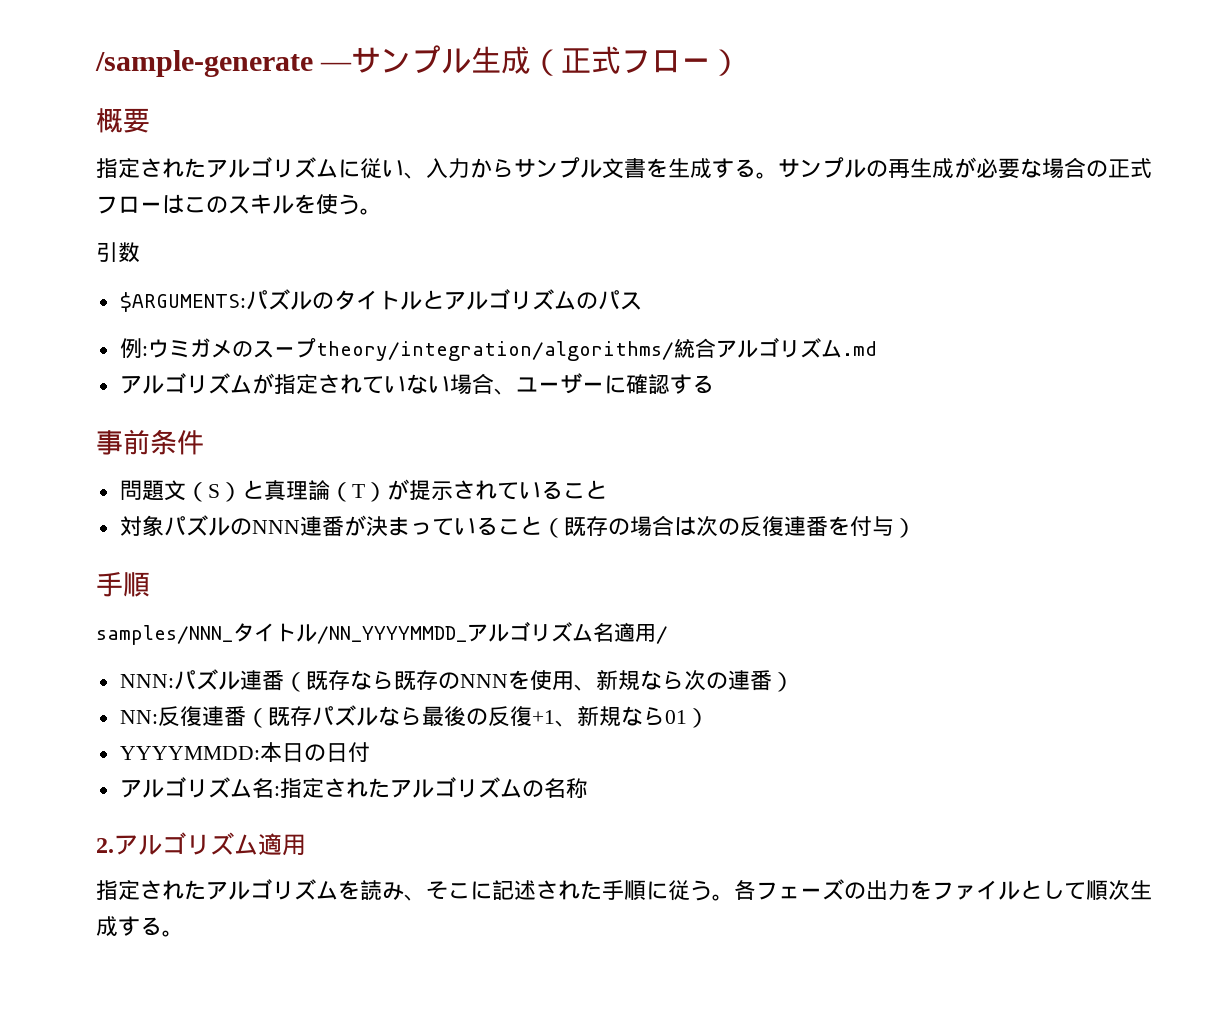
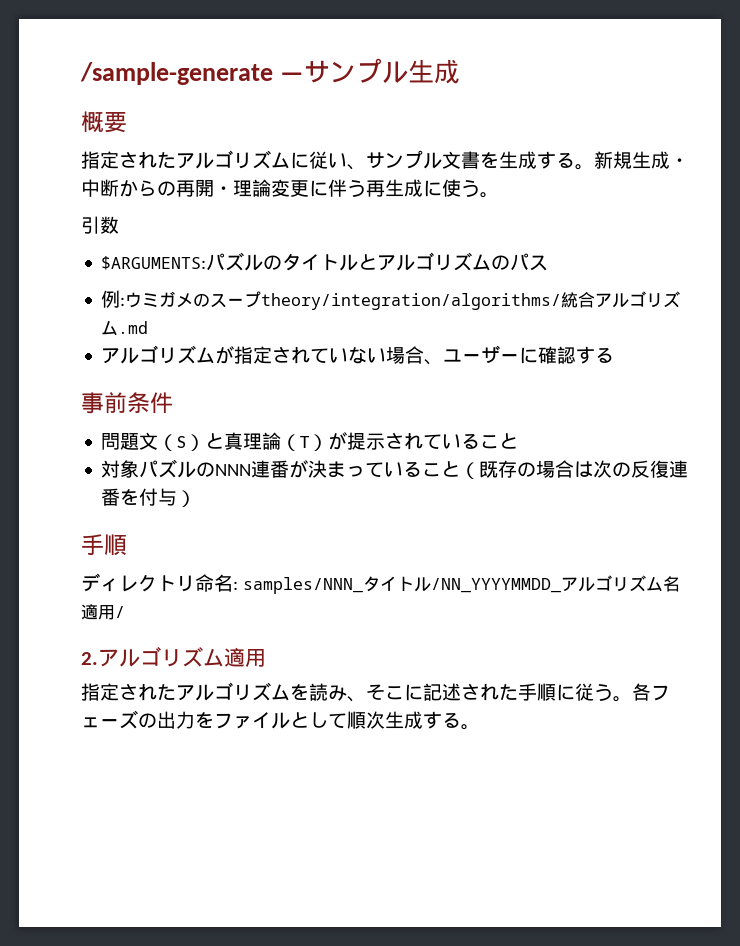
- /sample-generate —サンプル生成（正式フロー）
+ /sample-generate —サンプル生成
- 指定されたアルゴリズムに従い、入力からサンプル文書を生成する。
+ 指定されたアルゴリズムに従い、サンプル文書を生成する。
- サンプルの再生成が必要な場合の正式フローはこのスキルを使う。
+ 新規生成・中断からの再開・理論変更に伴う再生成に使う。
- samples/NNN_タイトル/NN_YYYYMMDD_アルゴリズム名適用/
+ ディレクトリ命名: samples/NNN_タイトル/NN_YYYYMMDD_アルゴリズム名適用/
- NNN:パズル連番（既存なら既存のNNNを使用、新規なら次の連番）
- NN:反復連番（既存パズルなら最後の反復+1、新規なら01）
- YYYYMMDD:本日の日付
- アルゴリズム名:指定されたアルゴリズムの名称

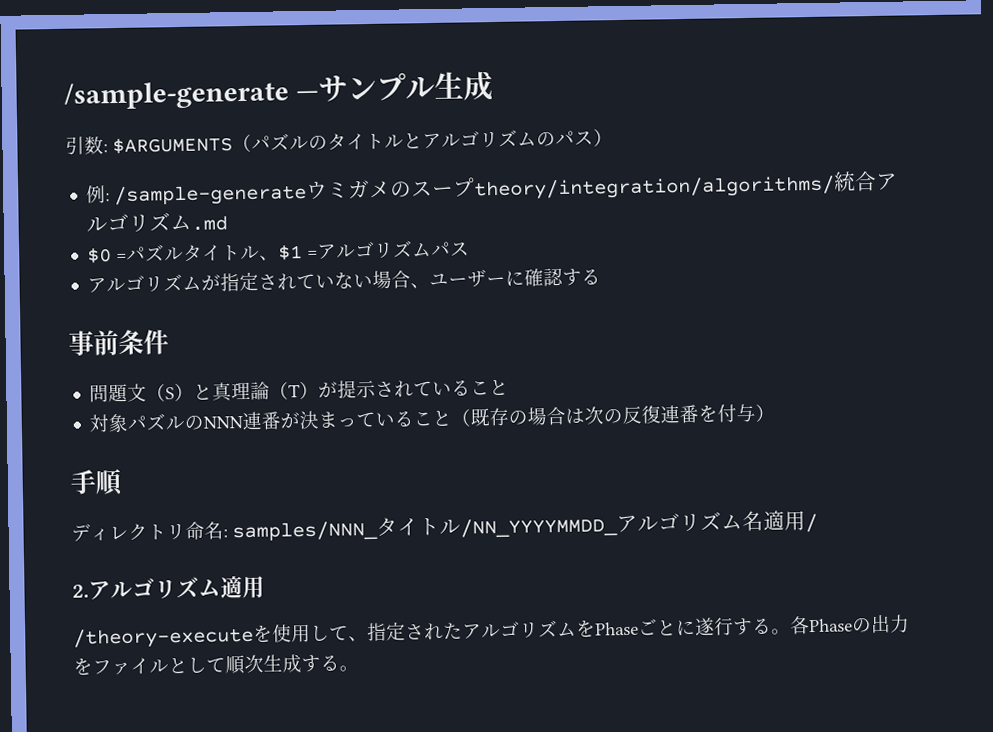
- 概要
- 指定されたアルゴリズムに従い、サンプル文書を生成する。新規生成・中断からの再開・理論変更に伴う再生成に使う。
- 引数
- $ARGUMENTS:パズルのタイトルとアルゴリズムのパス
+ 引数: $ARGUMENTS（パズルのタイトルとアルゴリズムのパス）
- 例:ウミガメのスープtheory/integration/algorithms/統合アルゴリズム.md
+ 例: /sample-generateウミガメのスープtheory/integration/algorithms/統合アルゴリズム.md
+ $0 =パズルタイトル、$1 =アルゴリズムパス
- 指定されたアルゴリズムを読み、そこに記述された手順に従う。各フェーズの出力をファイルとして順次生成する。
+ /theory-executeを使用して、指定されたアルゴリズムをPhaseごとに遂行する。各Phaseの出力をファイルとして順次生成する。

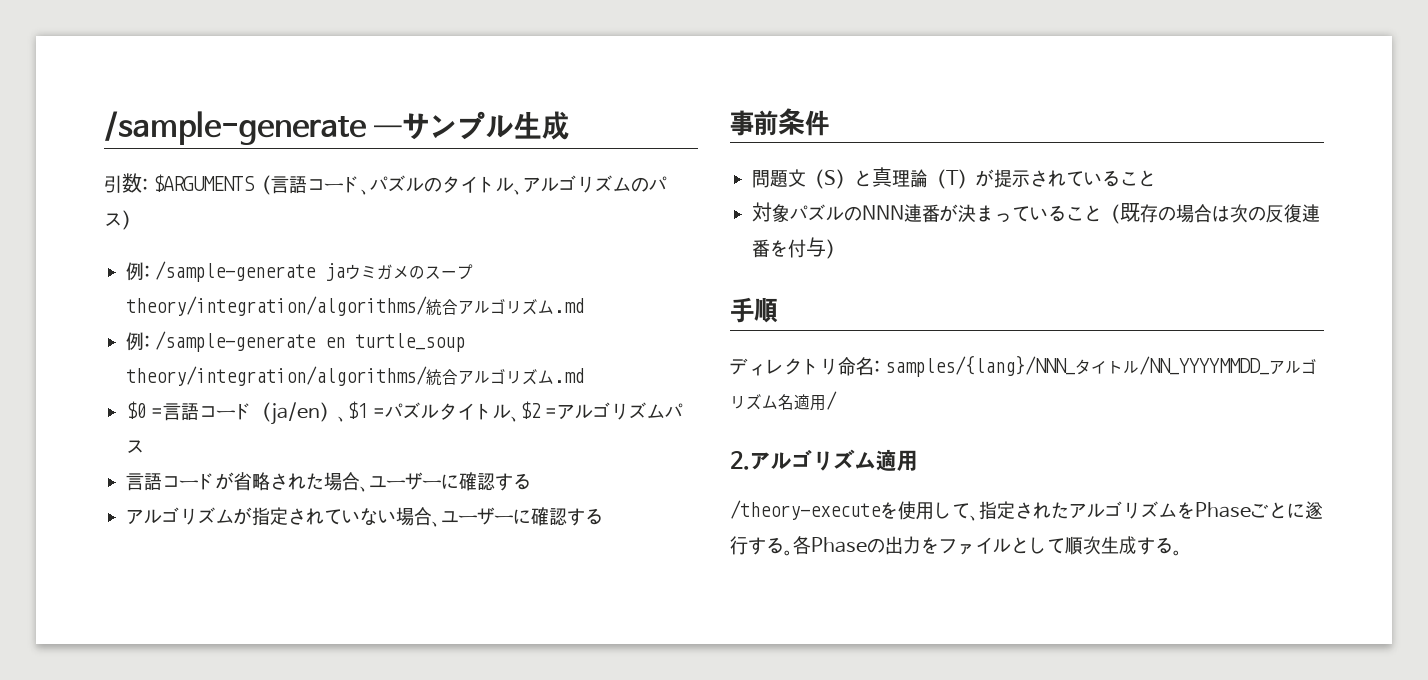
- 引数: $ARGUMENTS（パズルのタイトルとアルゴリズムのパス）
+ 引数: $ARGUMENTS（言語コード、パズルのタイトル、アルゴリズムのパス）
- 例: /sample-generateウミガメのスープtheory/integration/algorithms/統合アルゴリズム.md
+ 例: /sample-generate jaウミガメのスープtheory/integration/algorithms/統合アルゴリズム.md
- $0 =パズルタイトル、$1 =アルゴリズムパス
+ 例: /sample-generate en turtle_soup theory/integration/algorithms/統合アルゴリズム.md
+ $0 =言語コード（ja/en）、$1 =パズルタイトル、$2 =アルゴリズムパス
+ 言語コードが省略された場合、ユーザーに確認する
- ディレクトリ命名: samples/NNN_タイトル/NN_YYYYMMDD_アルゴリズム名適用/
+ ディレクトリ命名: samples/{lang}/NNN_タイトル/NN_YYYYMMDD_アルゴリズム名適用/

